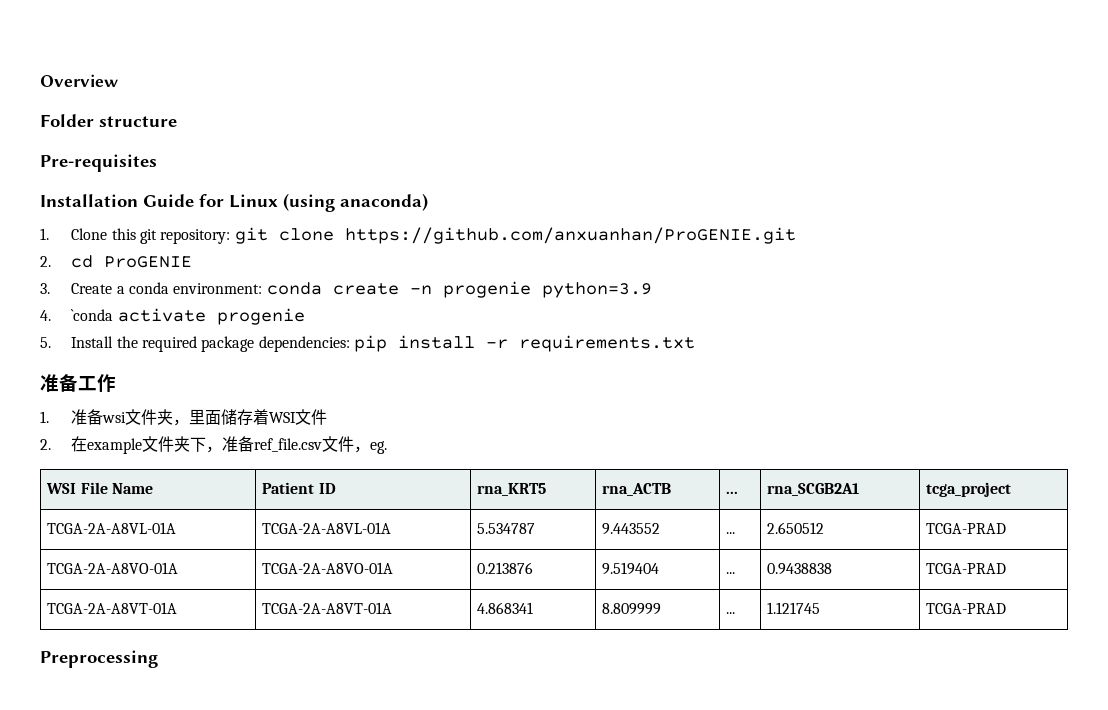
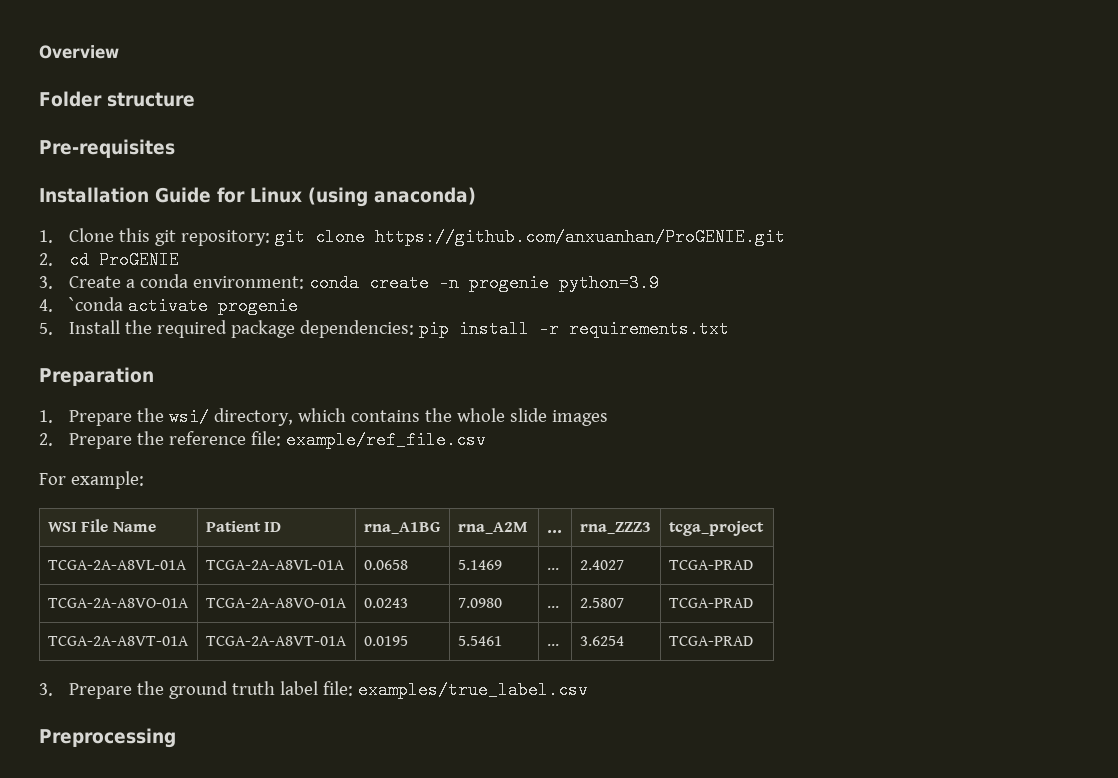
- 准备工作
- 1.准备wsi文件夹，里面储存着WSI文件
- 2.在example文件夹下，准备ref_file.csv文件，eg.
+ Preparation
+ 1. Prepare the wsi/ directory, which contains the whole slide images
+ 2. Prepare the reference file: example/ref_file.csv
+ For example:
- WSI File Name | Patient ID | rna_KRT5 | rna_ACTB | ... | rna_SCGB2A1 | tcga_project
+ WSI File Name | Patient ID | rna_A1BG | rna_A2M | ... | rna_ZZZ3 | tcga_project
- TCGA-2A-A8VL-01A | TCGA-2A-A8VL-01A | 5.534787 | 9.443552 | ... | 2.650512 | TCGA-PRAD
+ TCGA-2A-A8VL-01A | TCGA-2A-A8VL-01A | 0.0658 | 5.1469 | ... | 2.4027 | TCGA-PRAD
- TCGA-2A-A8VO-01A | TCGA-2A-A8VO-01A | 0.213876 | 9.519404 | ... | 0.9438838 | TCGA-PRAD
+ TCGA-2A-A8VO-01A | TCGA-2A-A8VO-01A | 0.0243 | 7.0980 | ... | 2.5807 | TCGA-PRAD
- TCGA-2A-A8VT-01A | TCGA-2A-A8VT-01A | 4.868341 | 8.809999 | ... | 1.121745 | TCGA-PRAD
+ TCGA-2A-A8VT-01A | TCGA-2A-A8VT-01A | 0.0195 | 5.5461 | ... | 3.6254 | TCGA-PRAD
+ 3. Prepare the ground truth label file: examples/true_label.csv

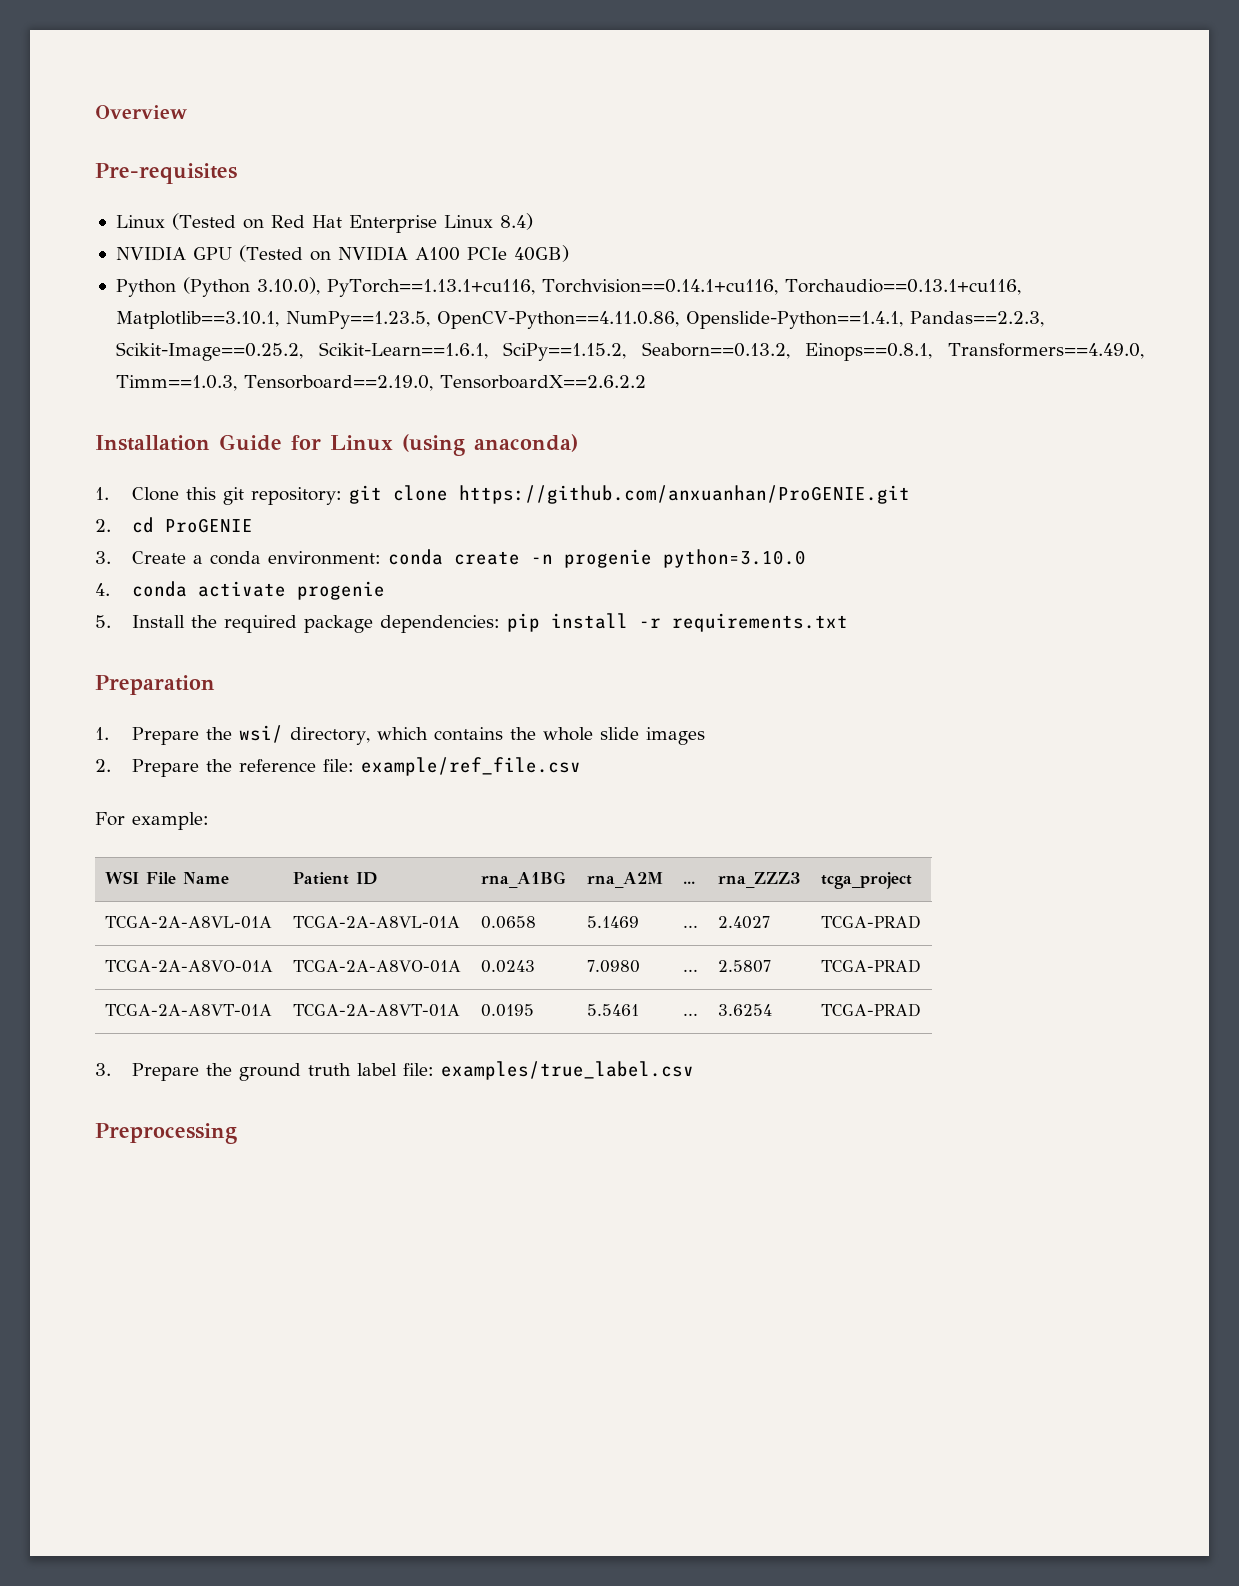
- Folder structure
  Pre-requisites
+ Linux (Tested on Red Hat Enterprise Linux 8.4)
+ NVIDIA GPU (Tested on NVIDIA A100 PCIe 40GB)
+ Python (Python 3.10.0), PyTorch==1.13.1+cu116, Torchvision==0.14.1+cu116, Torchaudio==0.13.1+cu116, Matplotlib==3.10.1, NumPy==1.23.5, OpenCV-Python==4.11.0.86, Openslide-Python==1.4.1, Pandas==2.2.3, Scikit-Image==0.25.2, Scikit-Learn==1.6.1, SciPy==1.15.2, Seaborn==0.13.2, Einops==0.8.1, Transformers==4.49.0, Timm==1.0.3, Tensorboard==2.19.0, TensorboardX==2.6.2.2
- 3. Create a conda environment: conda create -n progenie python=3.9
+ 3. Create a conda environment: conda create -n progenie python=3.10.0
- 4. `conda activate progenie
+ 4. conda activate progenie

